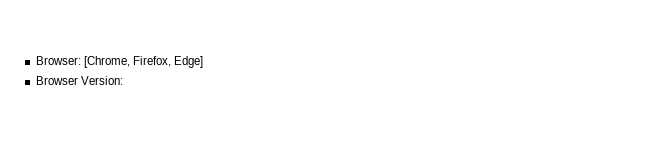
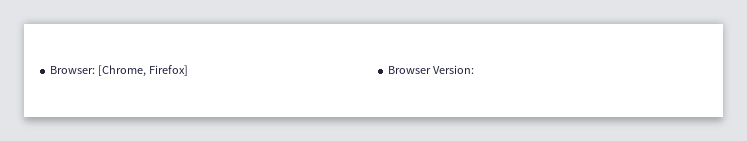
- Browser: [Chrome, Firefox, Edge]
+ Browser: [Chrome, Firefox]

